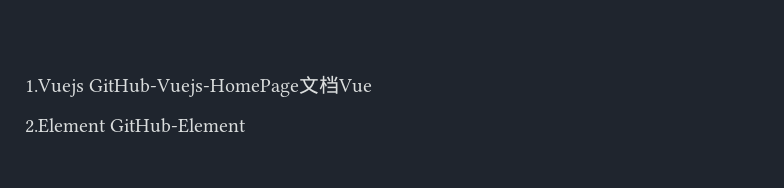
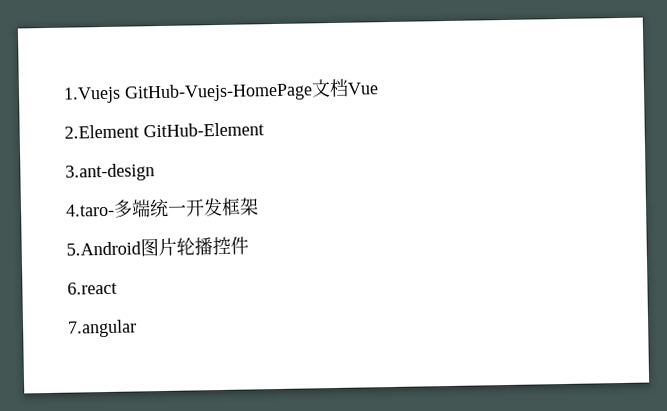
+ 3.ant-design
+ 4.taro-多端统一开发框架
+ 5.Android图片轮播控件
+ 6.react
+ 7.angular

